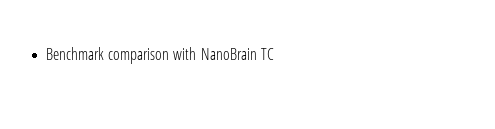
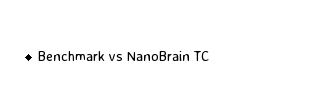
- Benchmark comparison with NanoBrain TC
+ Benchmark vs NanoBrain TC

